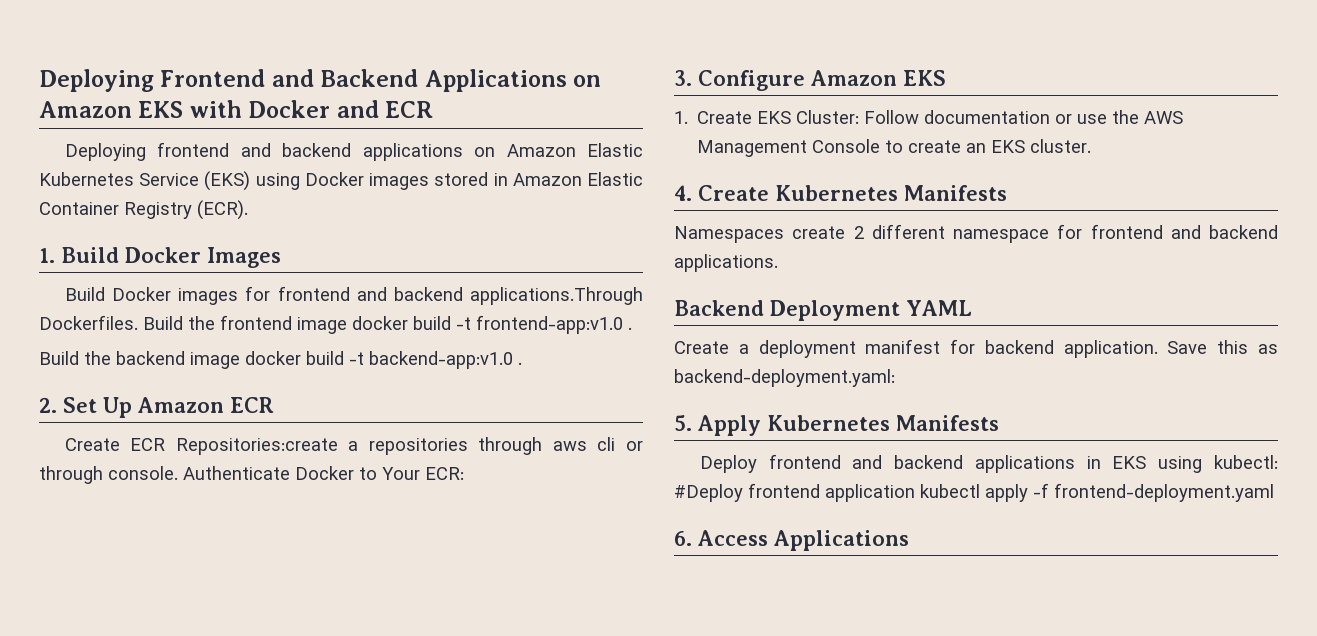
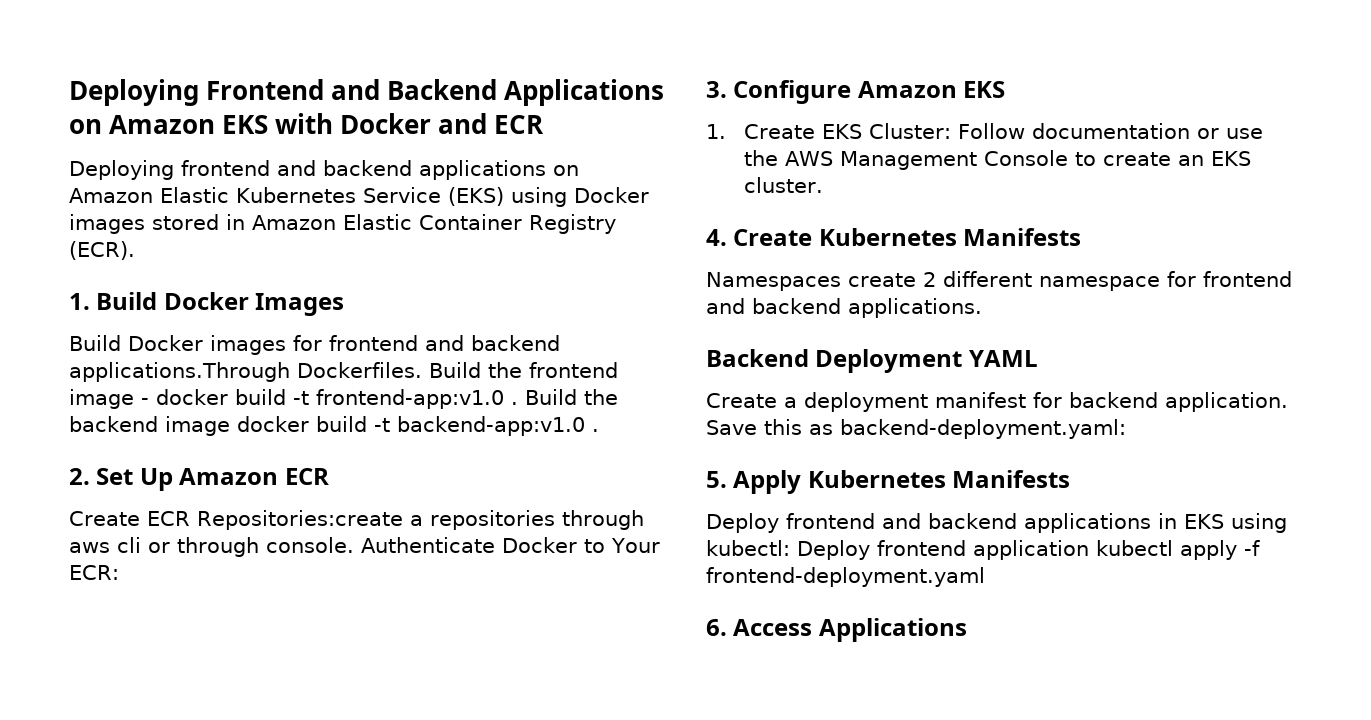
- Build the frontend image docker build -t frontend-app:v1.0 .
- Build the backend image docker build -t backend-app:v1.0 .
+ Build the frontend image - docker build -t frontend-app:v1.0 . Build the backend image docker build -t backend-app:v1.0 .
- Deploy frontend and backend applications in EKS using kubectl: #Deploy frontend application kubectl apply -f frontend-deployment.yaml
+ Deploy frontend and backend applications in EKS using kubectl: Deploy frontend application kubectl apply -f frontend-deployment.yaml

